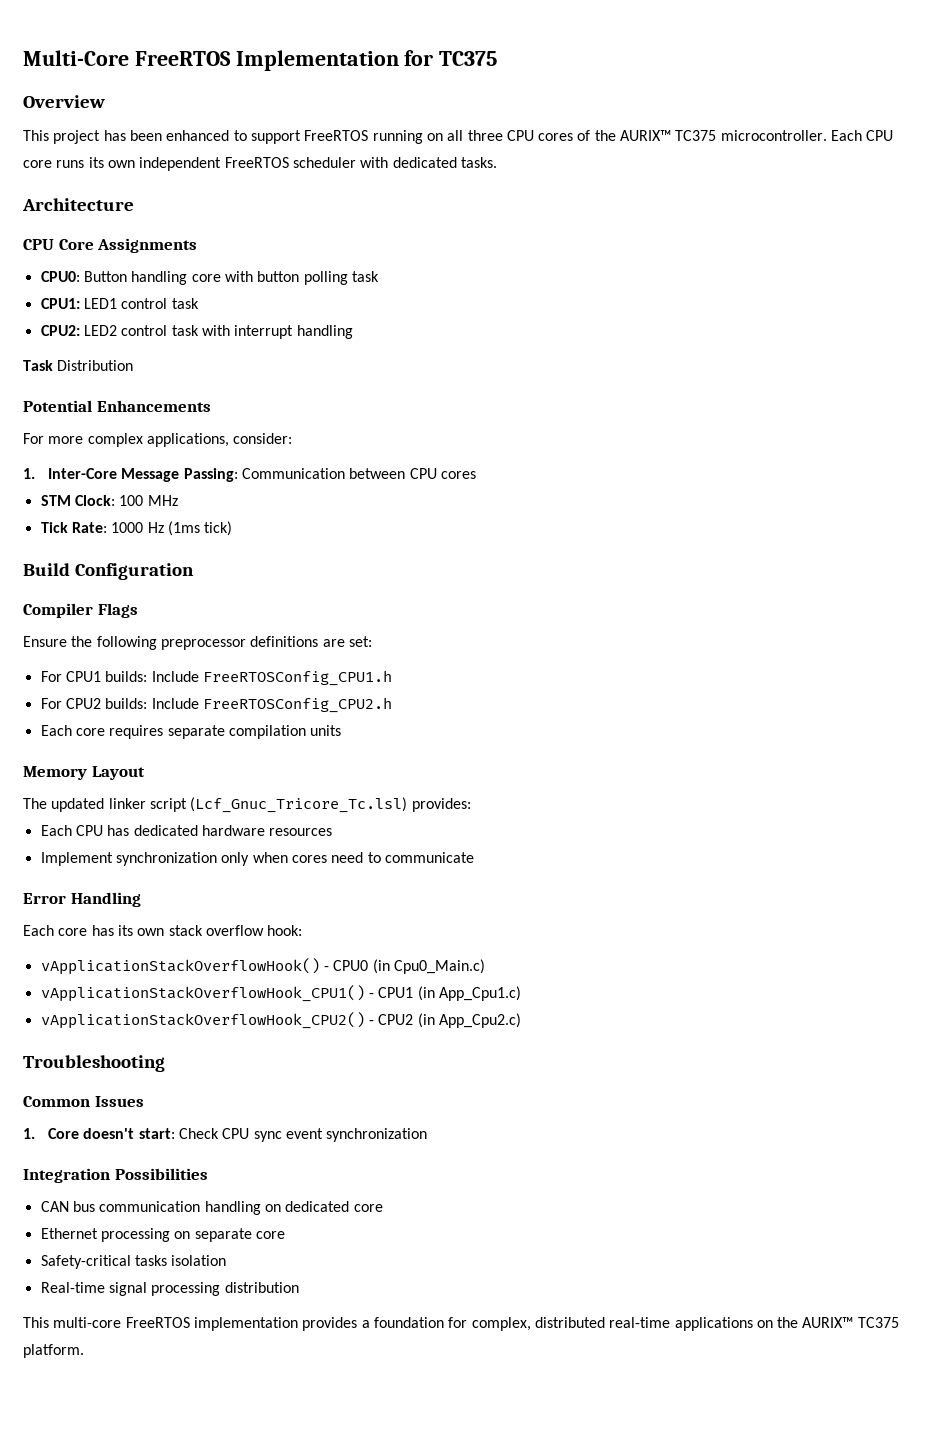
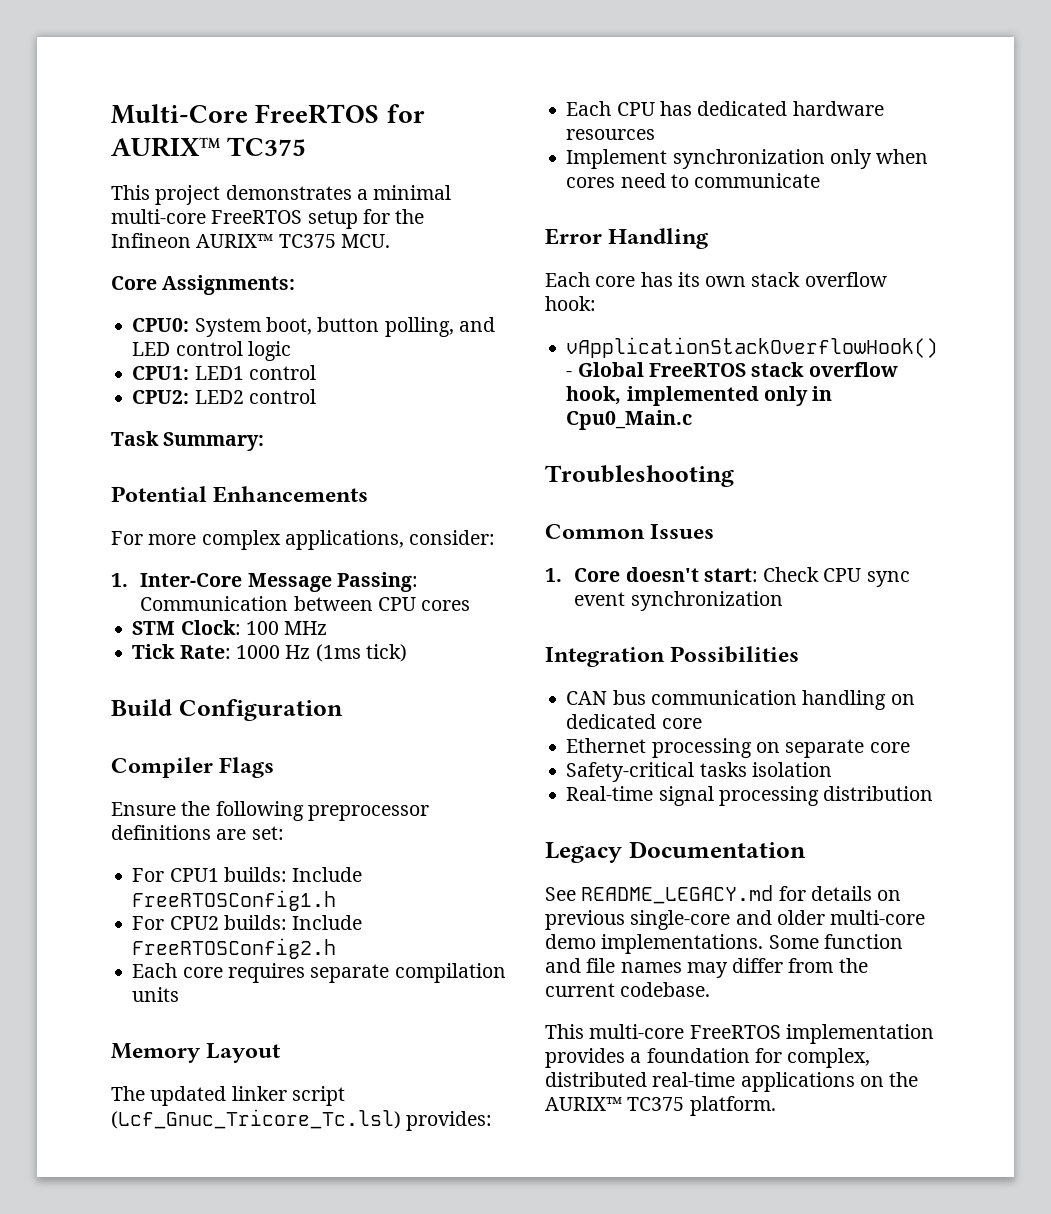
- Multi-Core FreeRTOS Implementation for TC375
- Overview
+ Multi-Core FreeRTOS for AURIX™ TC375
- This project has been enhanced to support FreeRTOS running on all three CPU cores of the AURIX™ TC375 microcontroller. Each CPU core runs its own independent FreeRTOS scheduler with dedicated tasks.
- Architecture
- CPU Core Assignments
- CPU0: Button handling core with button polling task
+ This project demonstrates a minimal multi-core FreeRTOS setup for the Infineon AURIX™ TC375 MCU.
+ Core Assignments:
+ CPU0: System boot, button polling, and LED control logic
- CPU1: LED1 control task
+ CPU1: LED1 control
- CPU2: LED2 control task with interrupt handling
+ CPU2: LED2 control
- Task Distribution
+ Task Summary:
- For CPU1 builds: Include FreeRTOSConfig_CPU1.h
+ For CPU1 builds: Include FreeRTOSConfig1.h
- For CPU2 builds: Include FreeRTOSConfig_CPU2.h
+ For CPU2 builds: Include FreeRTOSConfig2.h
- vApplicationStackOverflowHook() - CPU0 (in Cpu0_Main.c)
- vApplicationStackOverflowHook_CPU1() - CPU1 (in App_Cpu1.c)
- vApplicationStackOverflowHook_CPU2() - CPU2 (in App_Cpu2.c)
+ vApplicationStackOverflowHook() - Global FreeRTOS stack overflow hook, implemented only in Cpu0_Main.c
+ Legacy Documentation
+ See README_LEGACY.md for details on previous single-core and older multi-core demo implementations. Some function and file names may differ from the current codebase.

